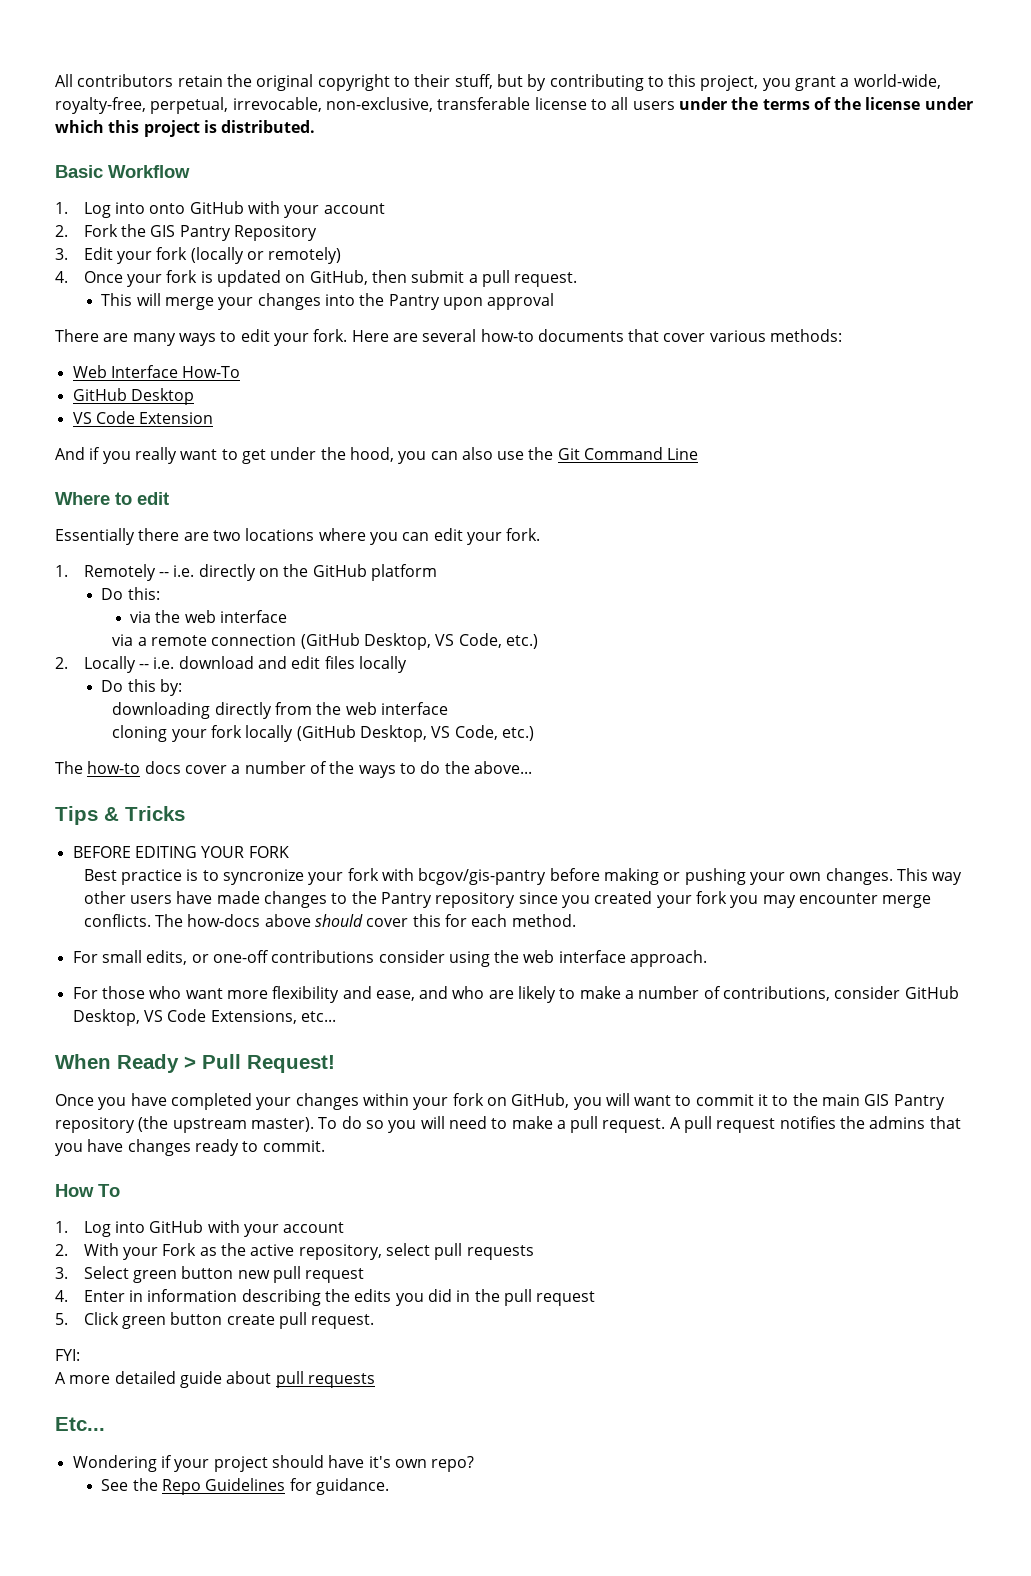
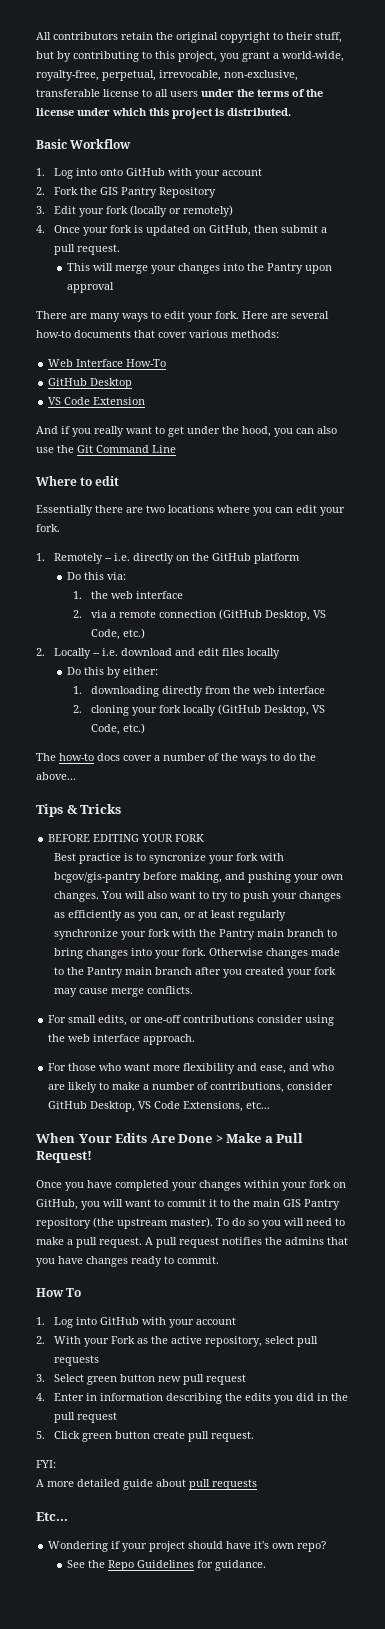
- Do this:
- via the web interface
- via a remote connection (GitHub Desktop, VS Code, etc.)
+ Do this via:
+ 1. the web interface
+ 2. via a remote connection (GitHub Desktop, VS Code, etc.)
- Do this by:
- downloading directly from the web interface
+ Do this by either:
+ 1. downloading directly from the web interface
- cloning your fork locally (GitHub Desktop, VS Code, etc.)
+ 2. cloning your fork locally (GitHub Desktop, VS Code, etc.)
- Best practice is to syncronize your fork with bcgov/gis-pantry before making or pushing your own changes.
+ Best practice is to syncronize your fork with bcgov/gis-pantry before making, and pushing your own changes.
- This way other users have made changes to the Pantry repository since you created your fork you may encounter merge conflicts. The how-docs above should cover this for each method.
+ You will also want to try to push your changes as efficiently as you can, or at least regularly synchronize your fork with the Pantry main branch to bring changes into your fork. Otherwise changes made to the Pantry main branch after you created your fork may cause merge conflicts.
- When Ready > Pull Request!
+ When Your Edits Are Done > Make a Pull Request!

